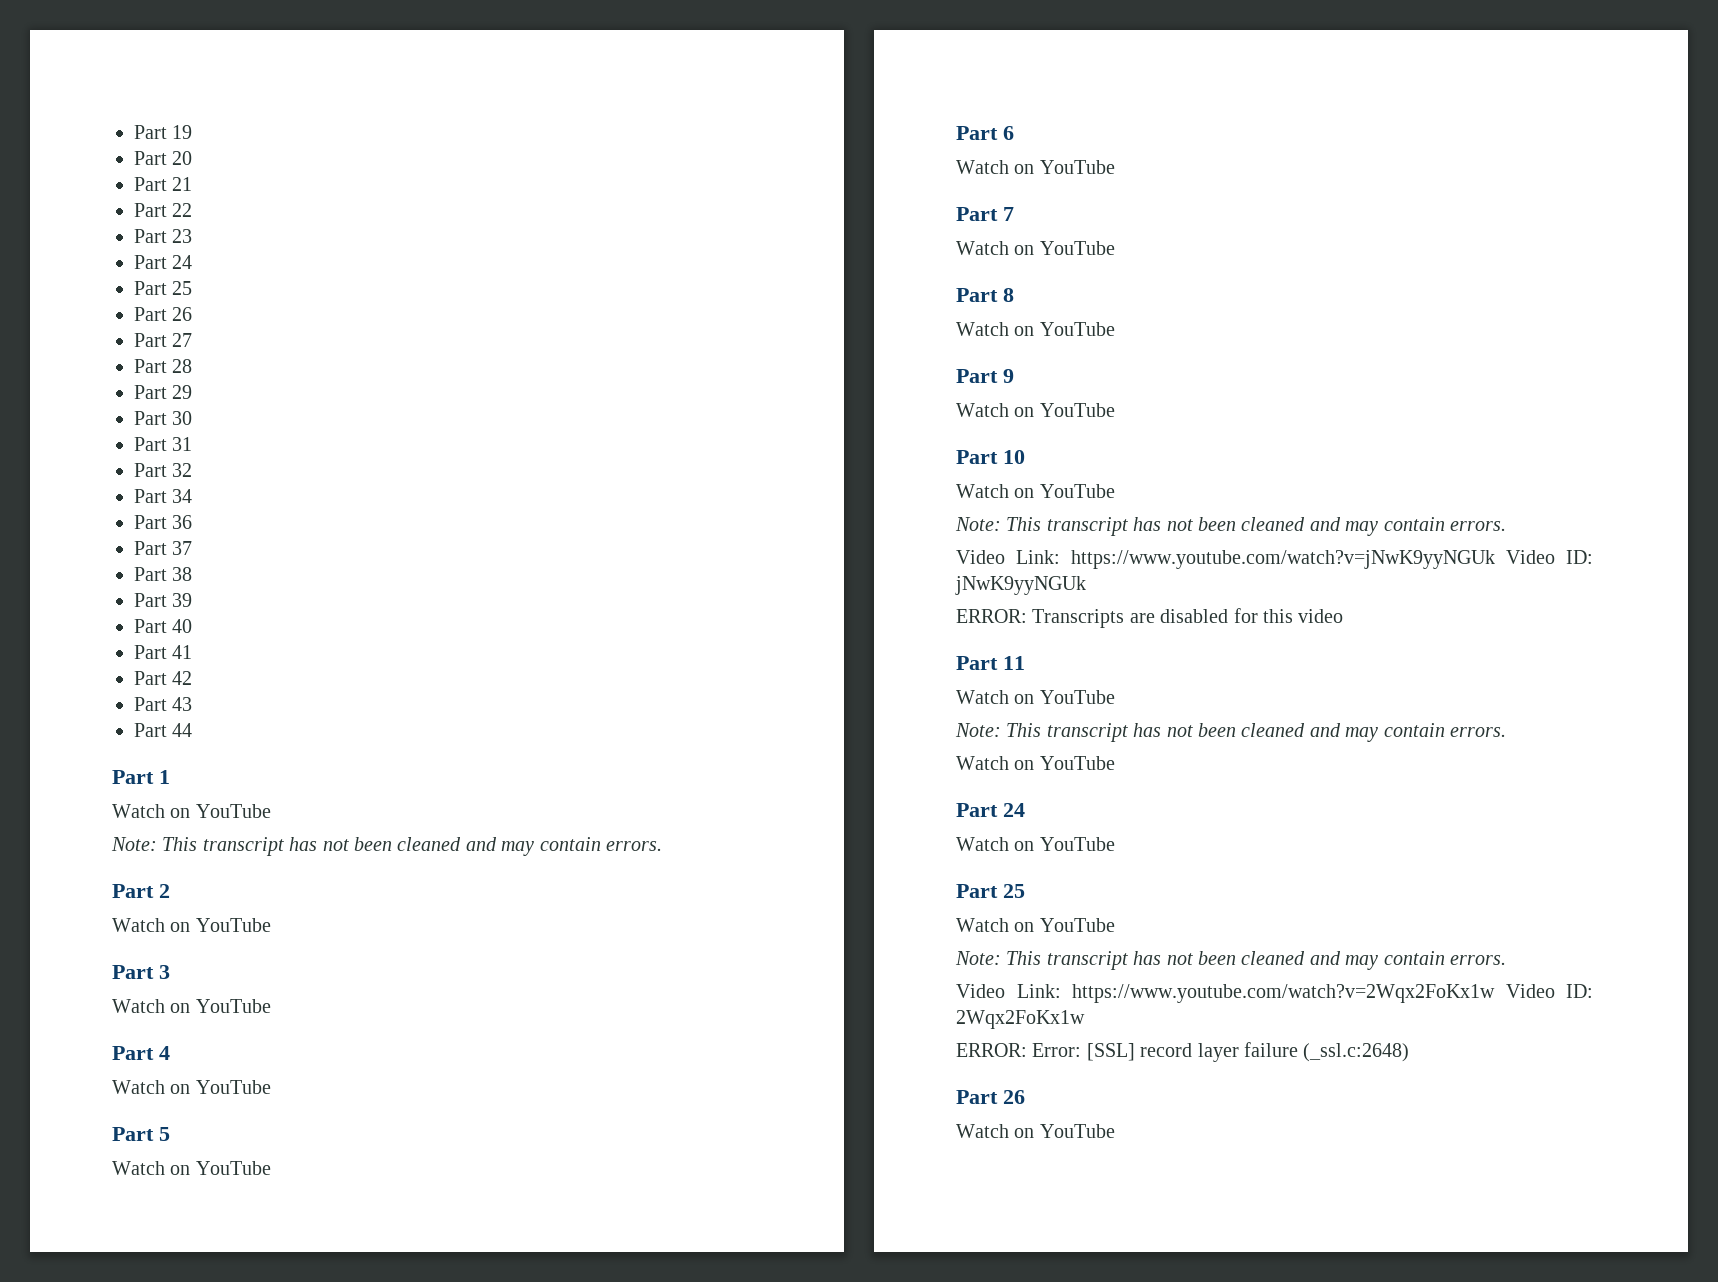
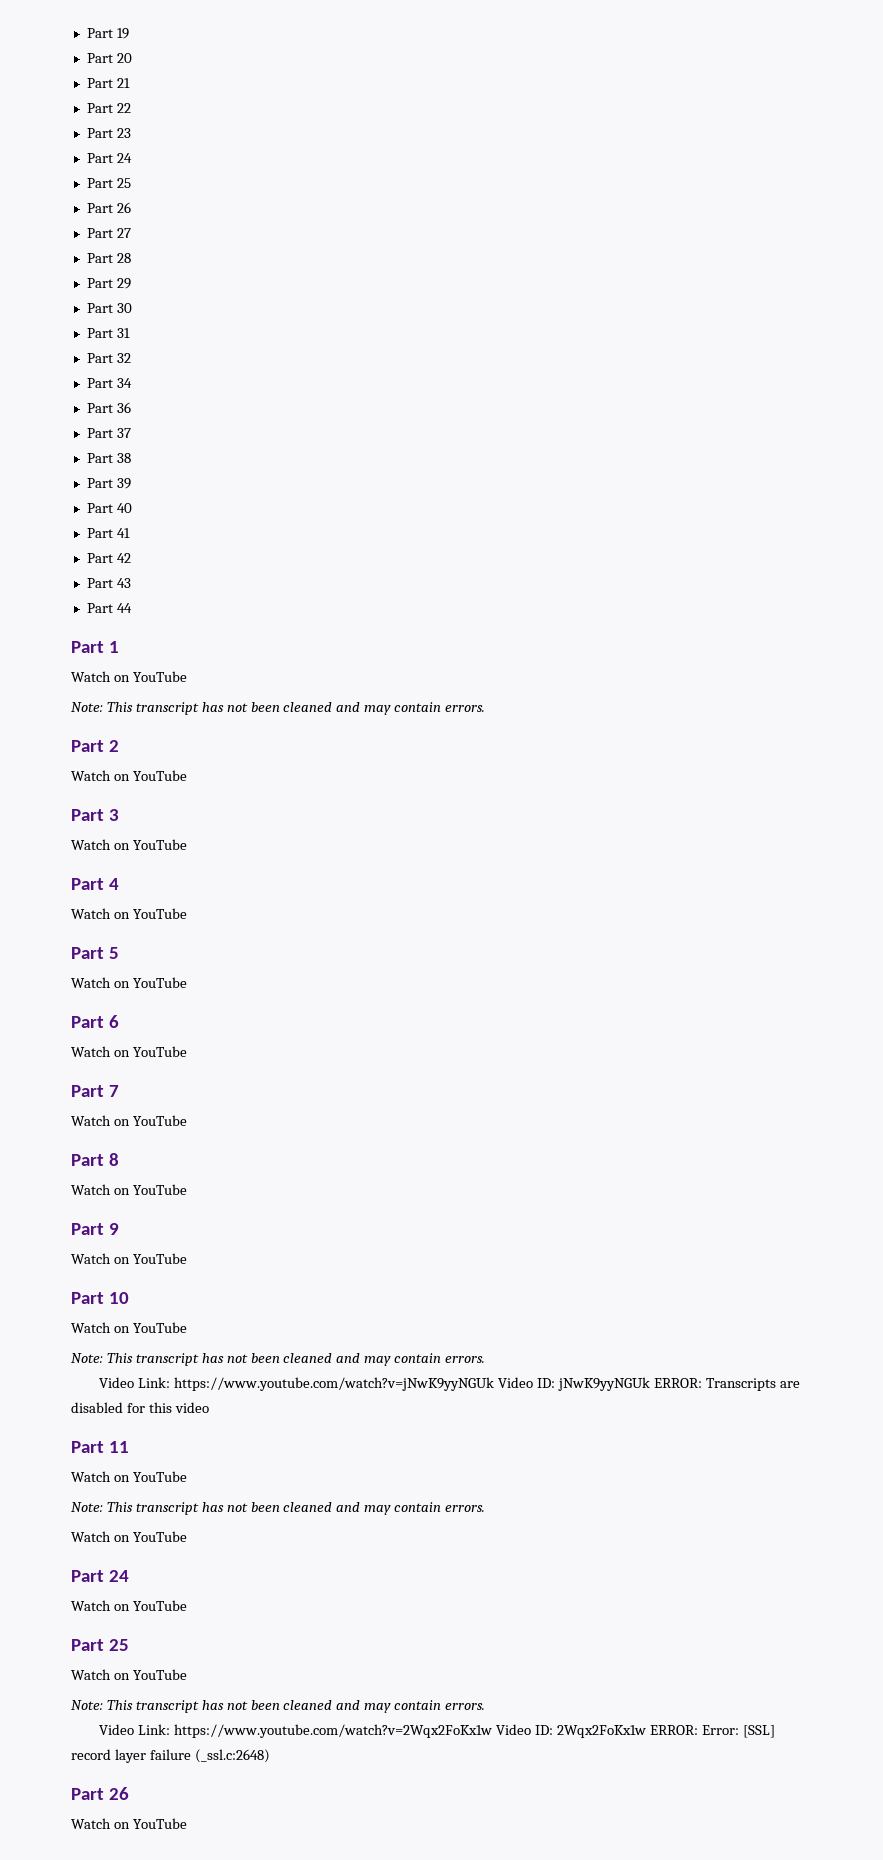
- Video Link: https://www.youtube.com/watch?v=jNwK9yyNGUk Video ID: jNwK9yyNGUk
- ERROR: Transcripts are disabled for this video
+ Video Link: https://www.youtube.com/watch?v=jNwK9yyNGUk Video ID: jNwK9yyNGUk ERROR: Transcripts are disabled for this video
- Video Link: https://www.youtube.com/watch?v=2Wqx2FoKx1w Video ID: 2Wqx2FoKx1w
- ERROR: Error: [SSL] record layer failure (_ssl.c:2648)
+ Video Link: https://www.youtube.com/watch?v=2Wqx2FoKx1w Video ID: 2Wqx2FoKx1w ERROR: Error: [SSL] record layer failure (_ssl.c:2648)

